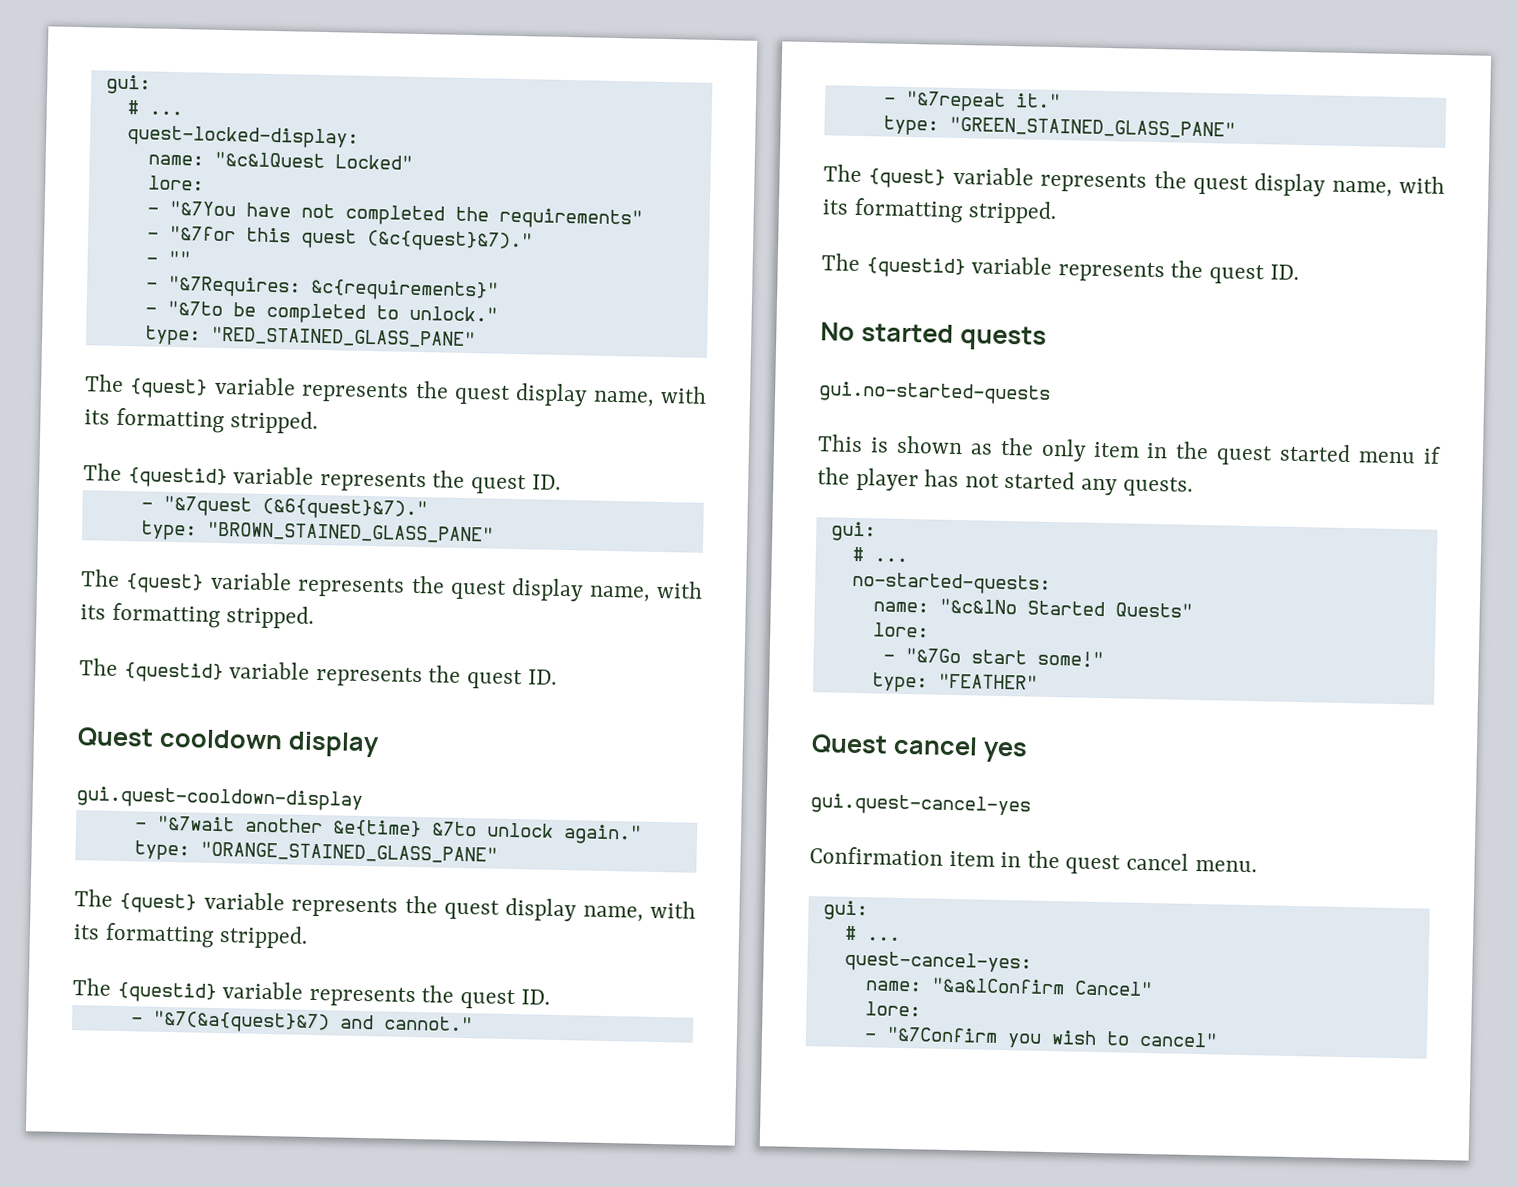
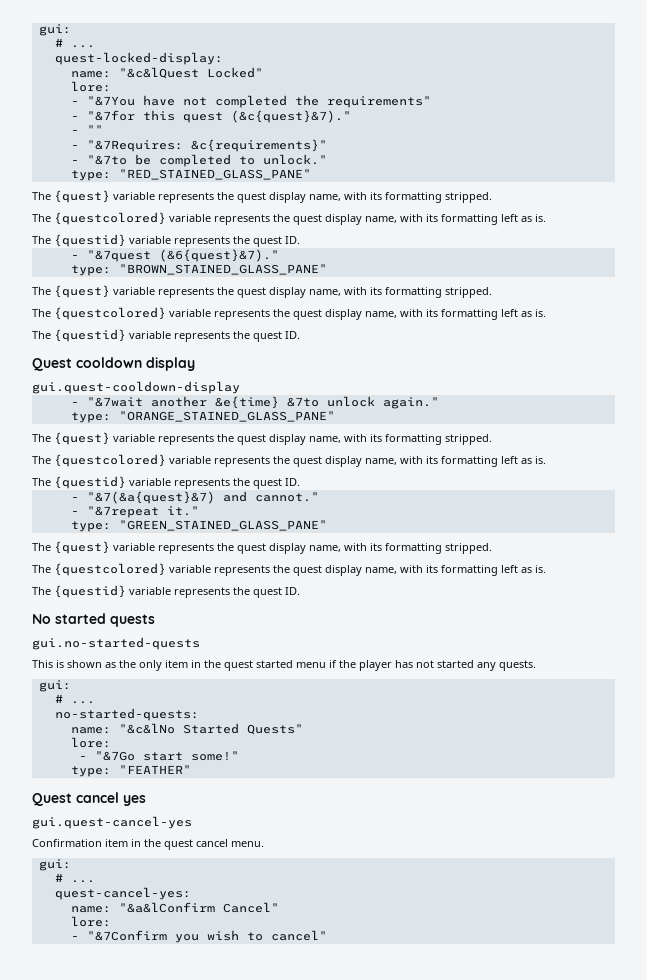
  type: "RED_STAINED_GLASS_PANE"
  The {quest} variable represents the quest display name, with its formatting stripped.
+ The {questcolored} variable represents the quest display name, with its formatting left as is.
  type: "BROWN_STAINED_GLASS_PANE"
  The {quest} variable represents the quest display name, with its formatting stripped.
+ The {questcolored} variable represents the quest display name, with its formatting left as is.
  type: "ORANGE_STAINED_GLASS_PANE"
  The {quest} variable represents the quest display name, with its formatting stripped.
+ The {questcolored} variable represents the quest display name, with its formatting left as is.
  type: "GREEN_STAINED_GLASS_PANE"
  The {quest} variable represents the quest display name, with its formatting stripped.
+ The {questcolored} variable represents the quest display name, with its formatting left as is.

